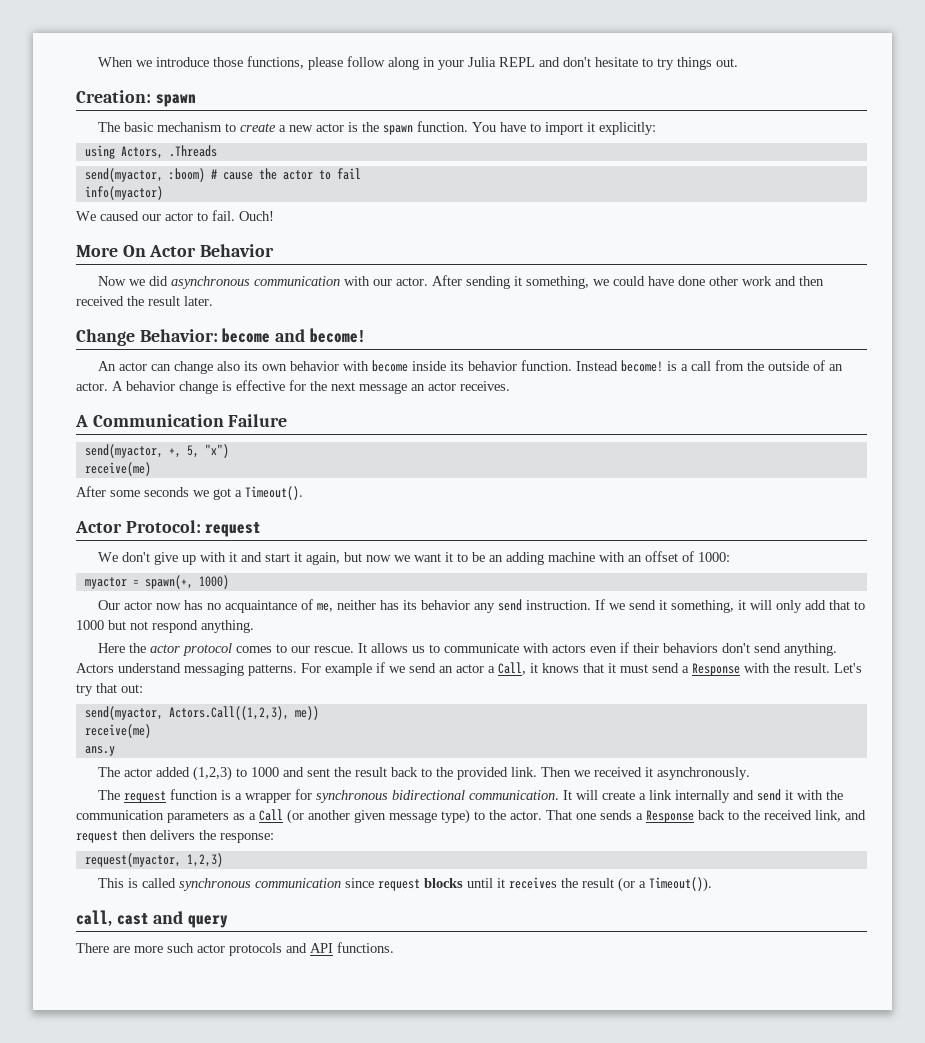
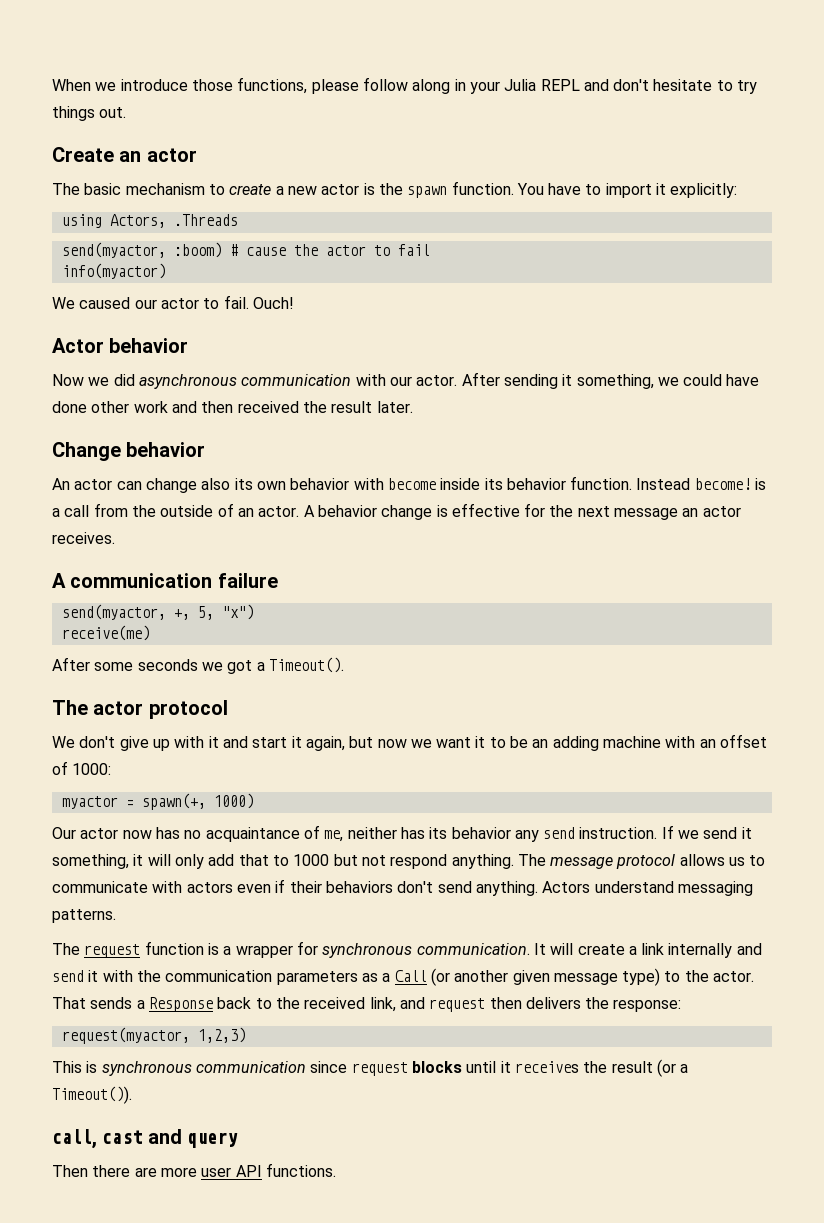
- Creation: spawn
+ Create an actor
- More On Actor Behavior
+ Actor behavior
- Change Behavior: become and become!
+ Change behavior
- A Communication Failure
+ A communication failure
- Actor Protocol: request
+ The actor protocol
- If we send it something, it will only add that to 1000 but not respond anything.
- Here the actor protocol comes to our rescue. It allows us to communicate with actors even if their behaviors don't send anything.
+ If we send it something, it will only add that to 1000 but not respond anything. The message protocol allows us to communicate with actors even if their behaviors don't send anything.
- For example if we send an actor a Call, it knows that it must send a Response with the result. Let's try that out:
- send(myactor, Actors.Call((1,2,3), me))
- receive(me)
- ans.y
- The actor added (1,2,3) to 1000 and sent the result back to the provided link. Then we received it asynchronously.
- The request function is a wrapper for synchronous bidirectional communication.
+ The request function is a wrapper for synchronous communication.
- That one sends a Response back to the received link, and request then delivers the response:
+ That sends a Response back to the received link, and request then delivers the response:
- This is called synchronous communication since request blocks until it receives the result (or a Timeout()).
+ This is synchronous communication since request blocks until it receives the result (or a Timeout()).
- There are more such actor protocols and API functions.
+ Then there are more user API functions.

